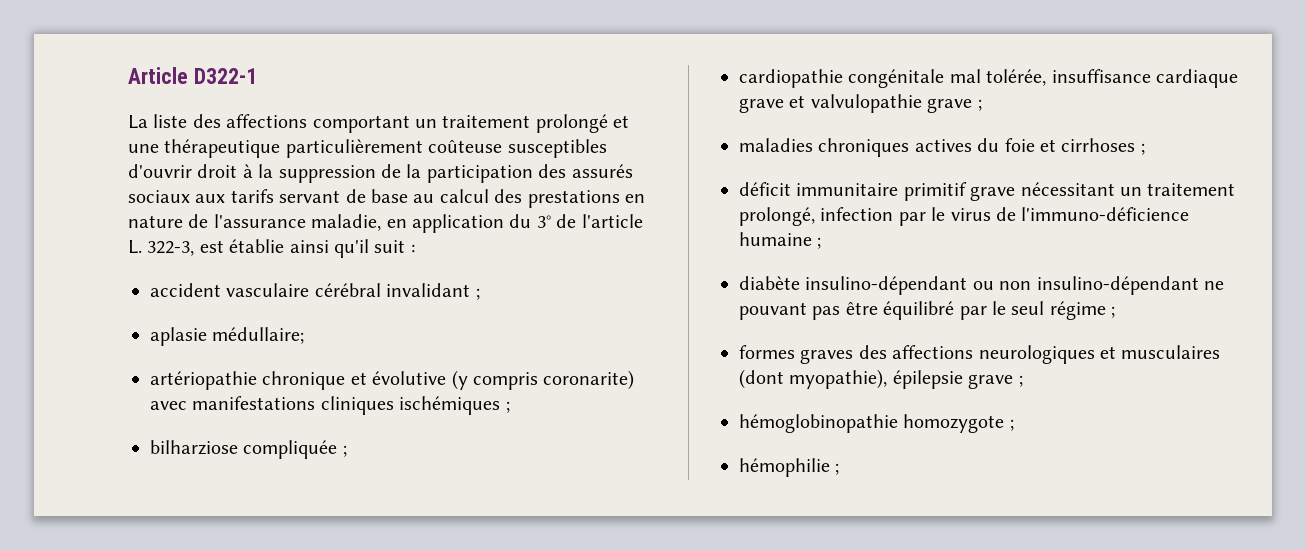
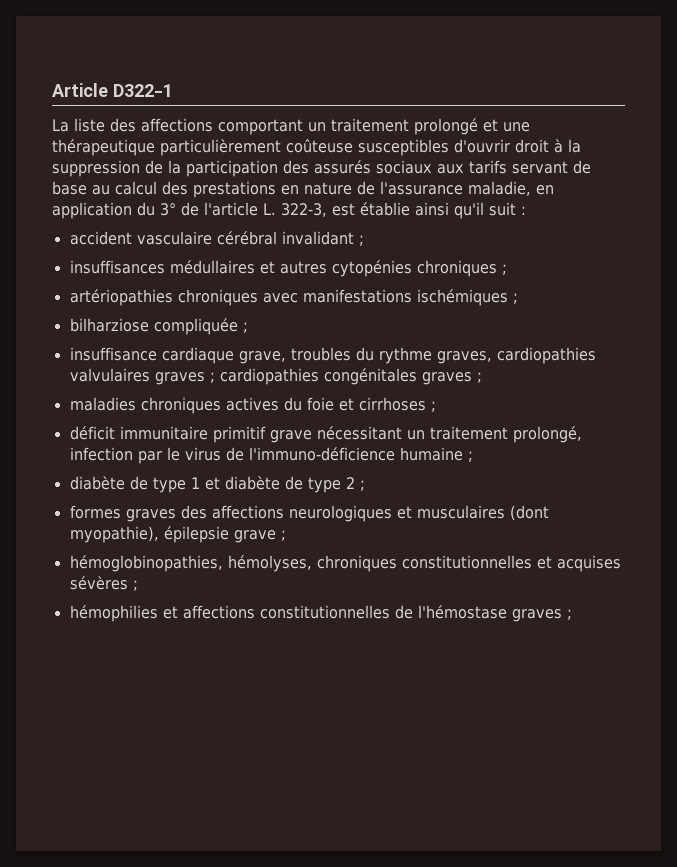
- aplasie médullaire;
- artériopathie chronique et évolutive (y compris coronarite) avec manifestations cliniques ischémiques ;
+ insuffisances médullaires et autres cytopénies chroniques ;
+ artériopathies chroniques avec manifestations ischémiques ;
- cardiopathie congénitale mal tolérée, insuffisance cardiaque grave et valvulopathie grave ;
+ insuffisance cardiaque grave, troubles du rythme graves, cardiopathies valvulaires graves ; cardiopathies congénitales graves ;
- diabète insulino-dépendant ou non insulino-dépendant ne pouvant pas être équilibré par le seul régime ;
+ diabète de type 1 et diabète de type 2 ;
- hémoglobinopathie homozygote ;
- hémophilie ;
+ hémoglobinopathies, hémolyses, chroniques constitutionnelles et acquises sévères ;
+ hémophilies et affections constitutionnelles de l'hémostase graves ;

